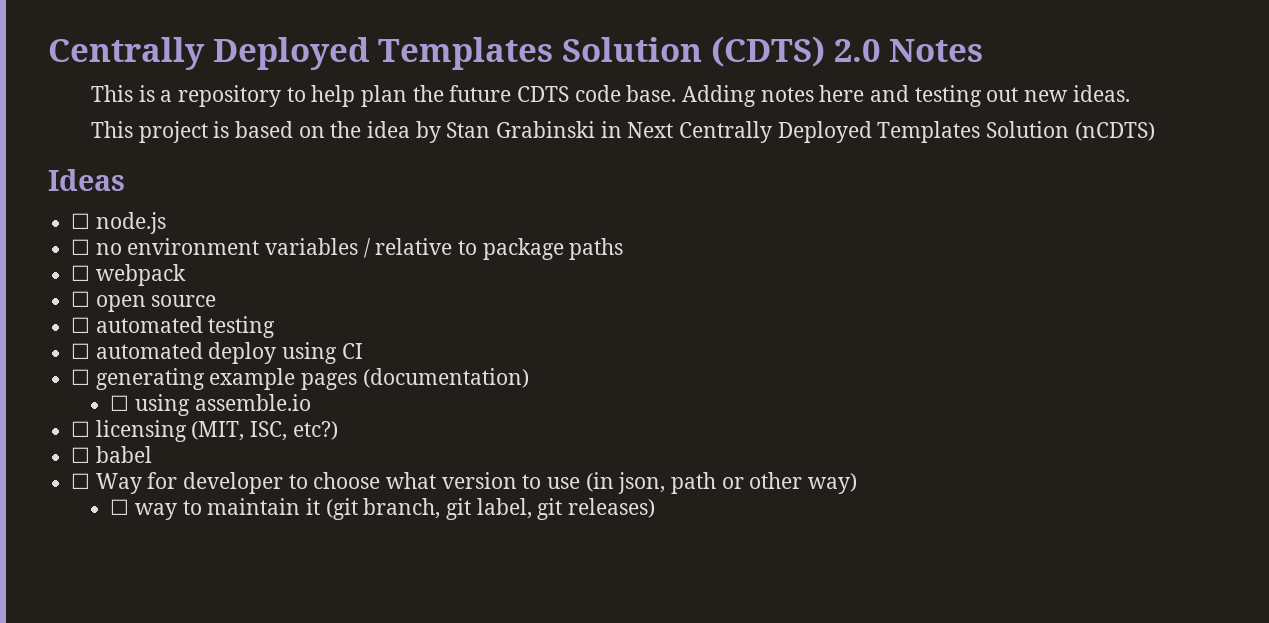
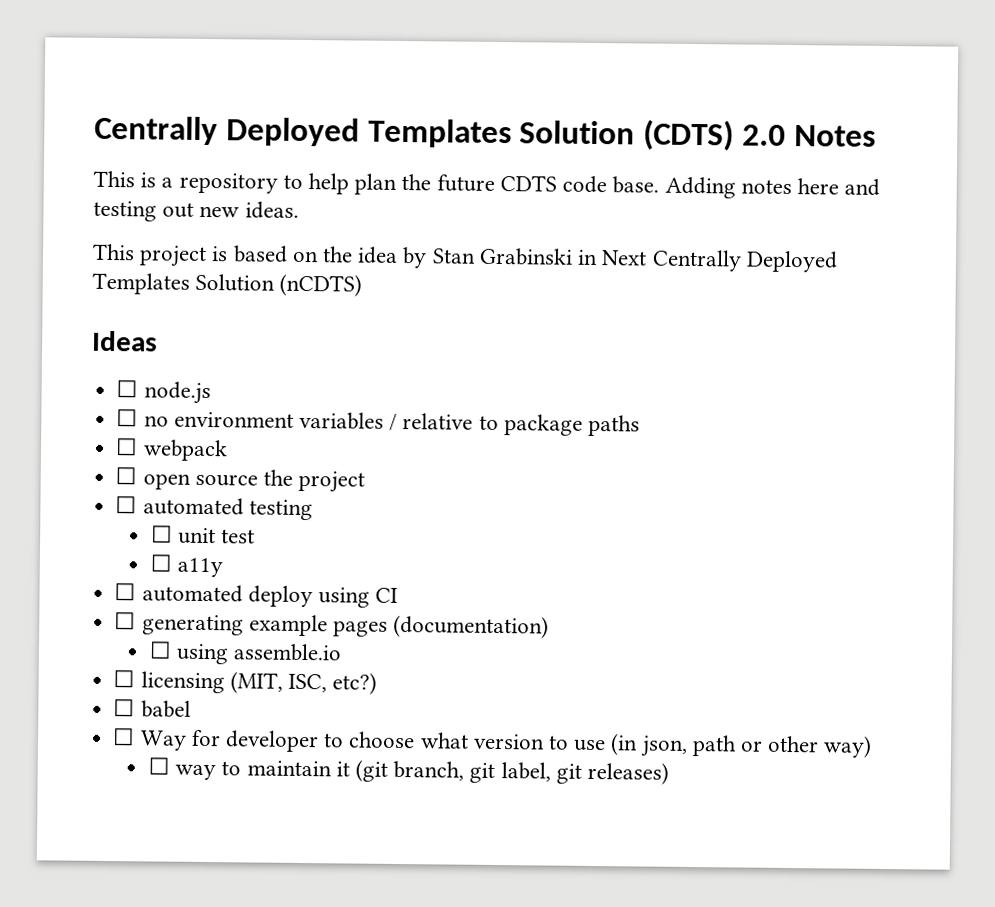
- ☐ open source
+ ☐ open source the project
+ ☐ unit test
+ ☐ a11y

